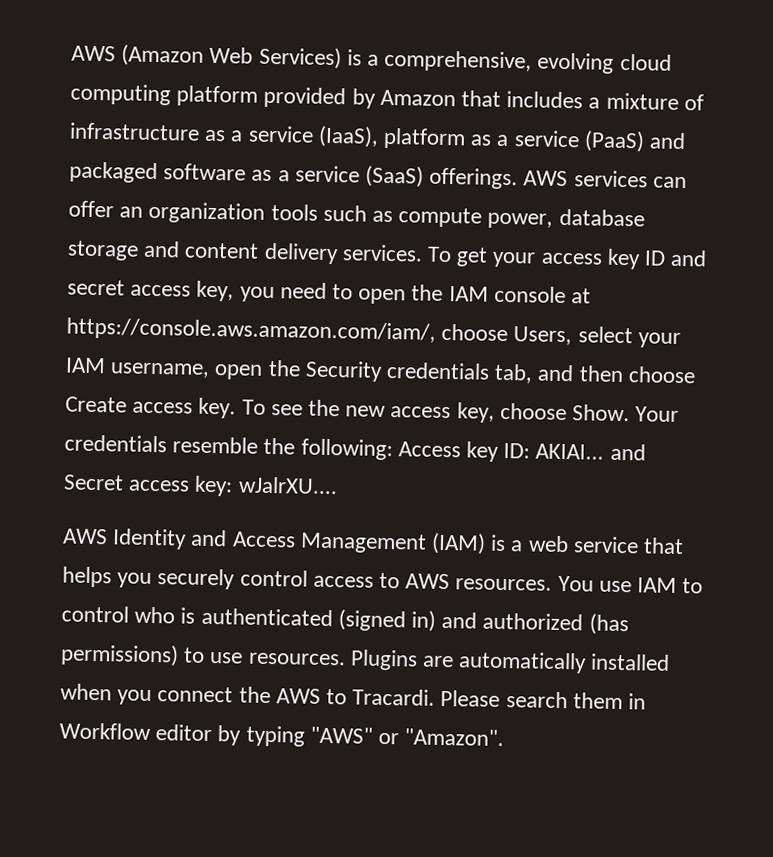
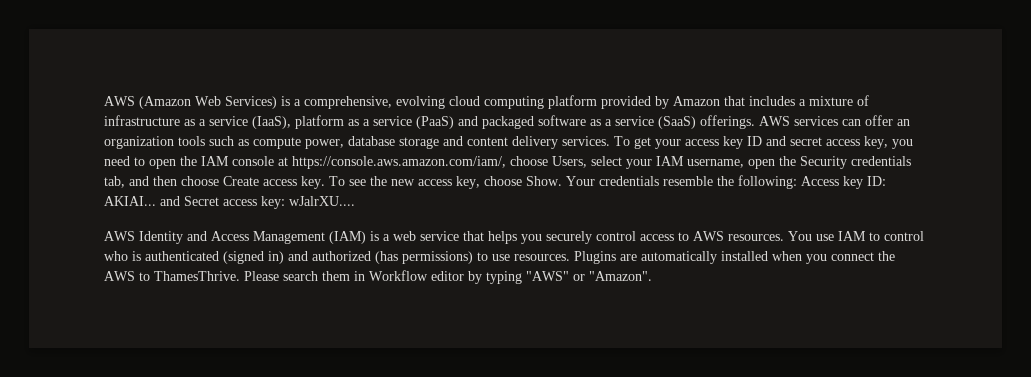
- Plugins are automatically installed when you connect the AWS to Tracardi.
+ Plugins are automatically installed when you connect the AWS to ThamesThrive.

